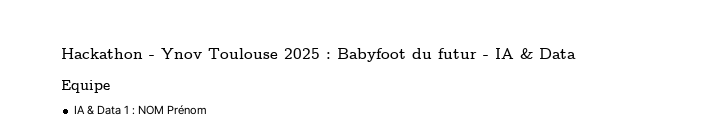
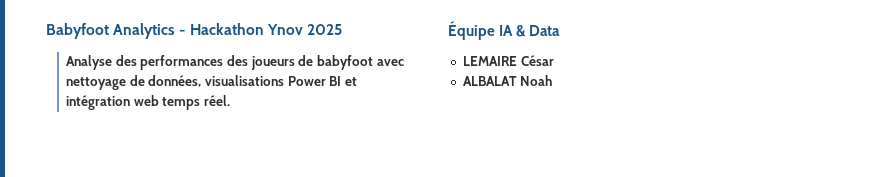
- Hackathon - Ynov Toulouse 2025 : Babyfoot du futur - IA & Data
- Equipe
- IA & Data 1 : NOM Prénom
+ Babyfoot Analytics - Hackathon Ynov 2025
+ Analyse des performances des joueurs de babyfoot avec nettoyage de données, visualisations Power BI et intégration web temps réel.
+ Équipe IA & Data
+ LEMAIRE César
+ ALBALAT Noah

